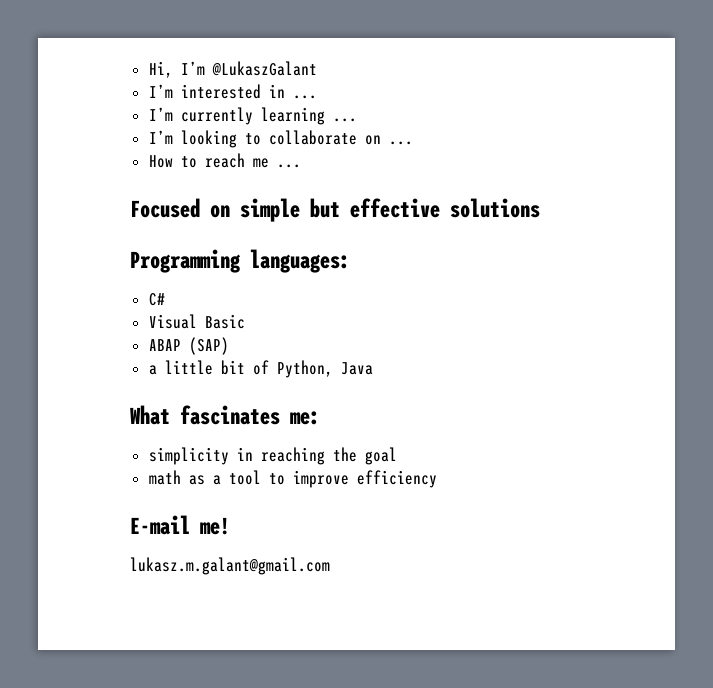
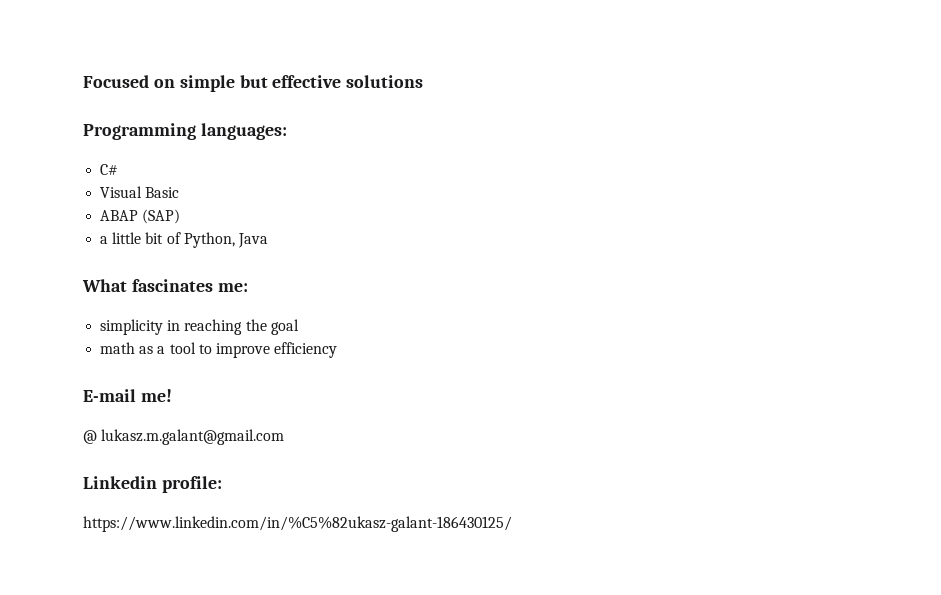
- Hi, I’m @LukaszGalant
- I’m interested in ...
- I’m currently learning ...
- I’m looking to collaborate on ...
- How to reach me ...
- lukasz.m.galant@gmail.com
+ @ lukasz.m.galant@gmail.com
+ Linkedin profile:
+ https://www.linkedin.com/in/%C5%82ukasz-galant-186430125/

